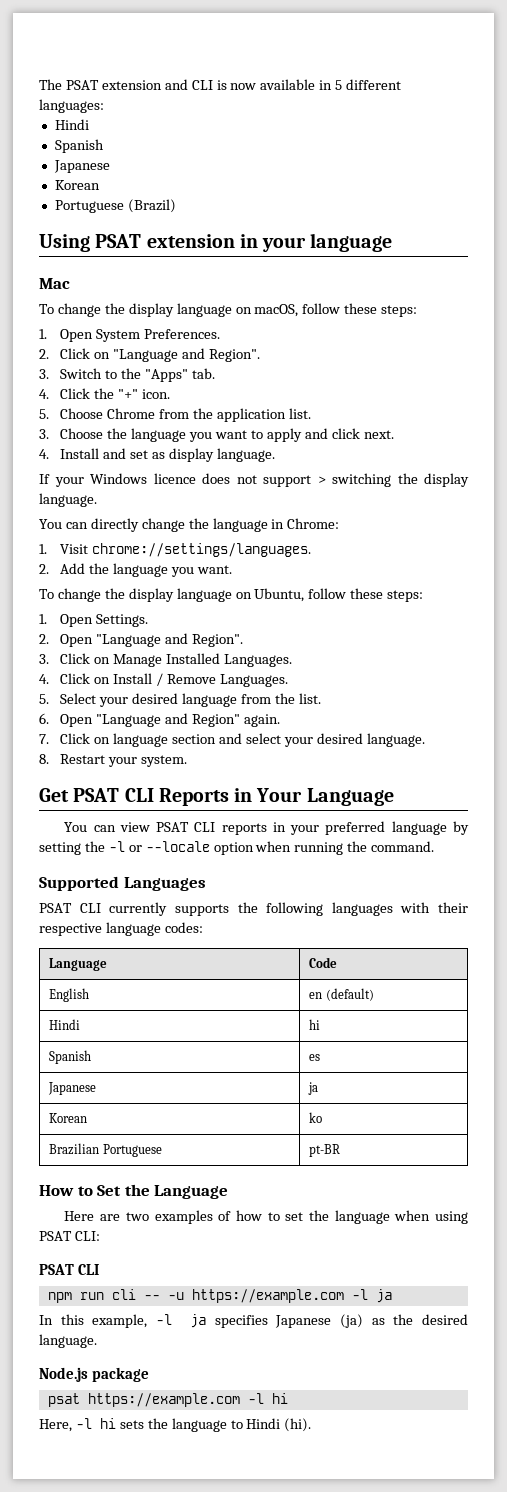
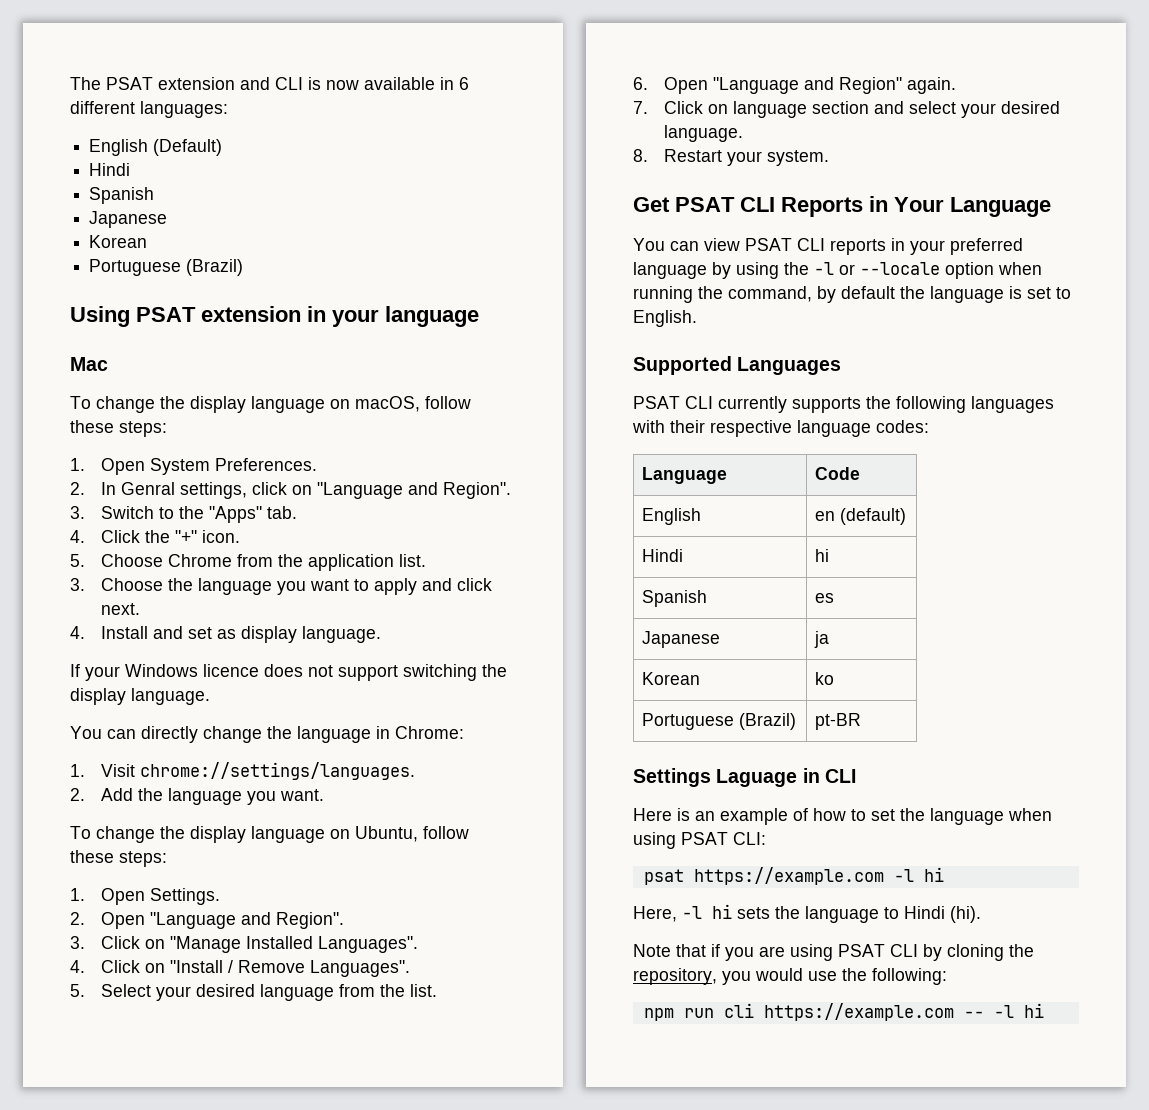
- The PSAT extension and CLI is now available in 5 different languages:
+ The PSAT extension and CLI is now available in 6 different languages:
+ English (Default)
- 2. Click on "Language and Region".
+ 2. In Genral settings, click on "Language and Region".
- If your Windows licence does not support > switching the display language.
+ If your Windows licence does not support switching the display language.
- 3. Click on Manage Installed Languages.
+ 3. Click on "Manage Installed Languages".
- 4. Click on Install / Remove Languages.
+ 4. Click on "Install / Remove Languages".
- You can view PSAT CLI reports in your preferred language by setting the -l or --locale option when running the command.
+ You can view PSAT CLI reports in your preferred language by using the -l or --locale option when running the command, by default the language is set to English.
- Brazilian Portuguese | pt-BR
+ Portuguese (Brazil) | pt-BR
- How to Set the Language
- Here are two examples of how to set the language when using PSAT CLI:
- PSAT CLI
- npm run cli -- -u https://example.com -l ja
- In this example, -l ja specifies Japanese (ja) as the desired language.
- Node.js package
+ Settings Laguage in CLI
+ Here is an example of how to set the language when using PSAT CLI:
+ Note that if you are using PSAT CLI by cloning the repository, you would use the following:
+ npm run cli https://example.com -- -l hi

